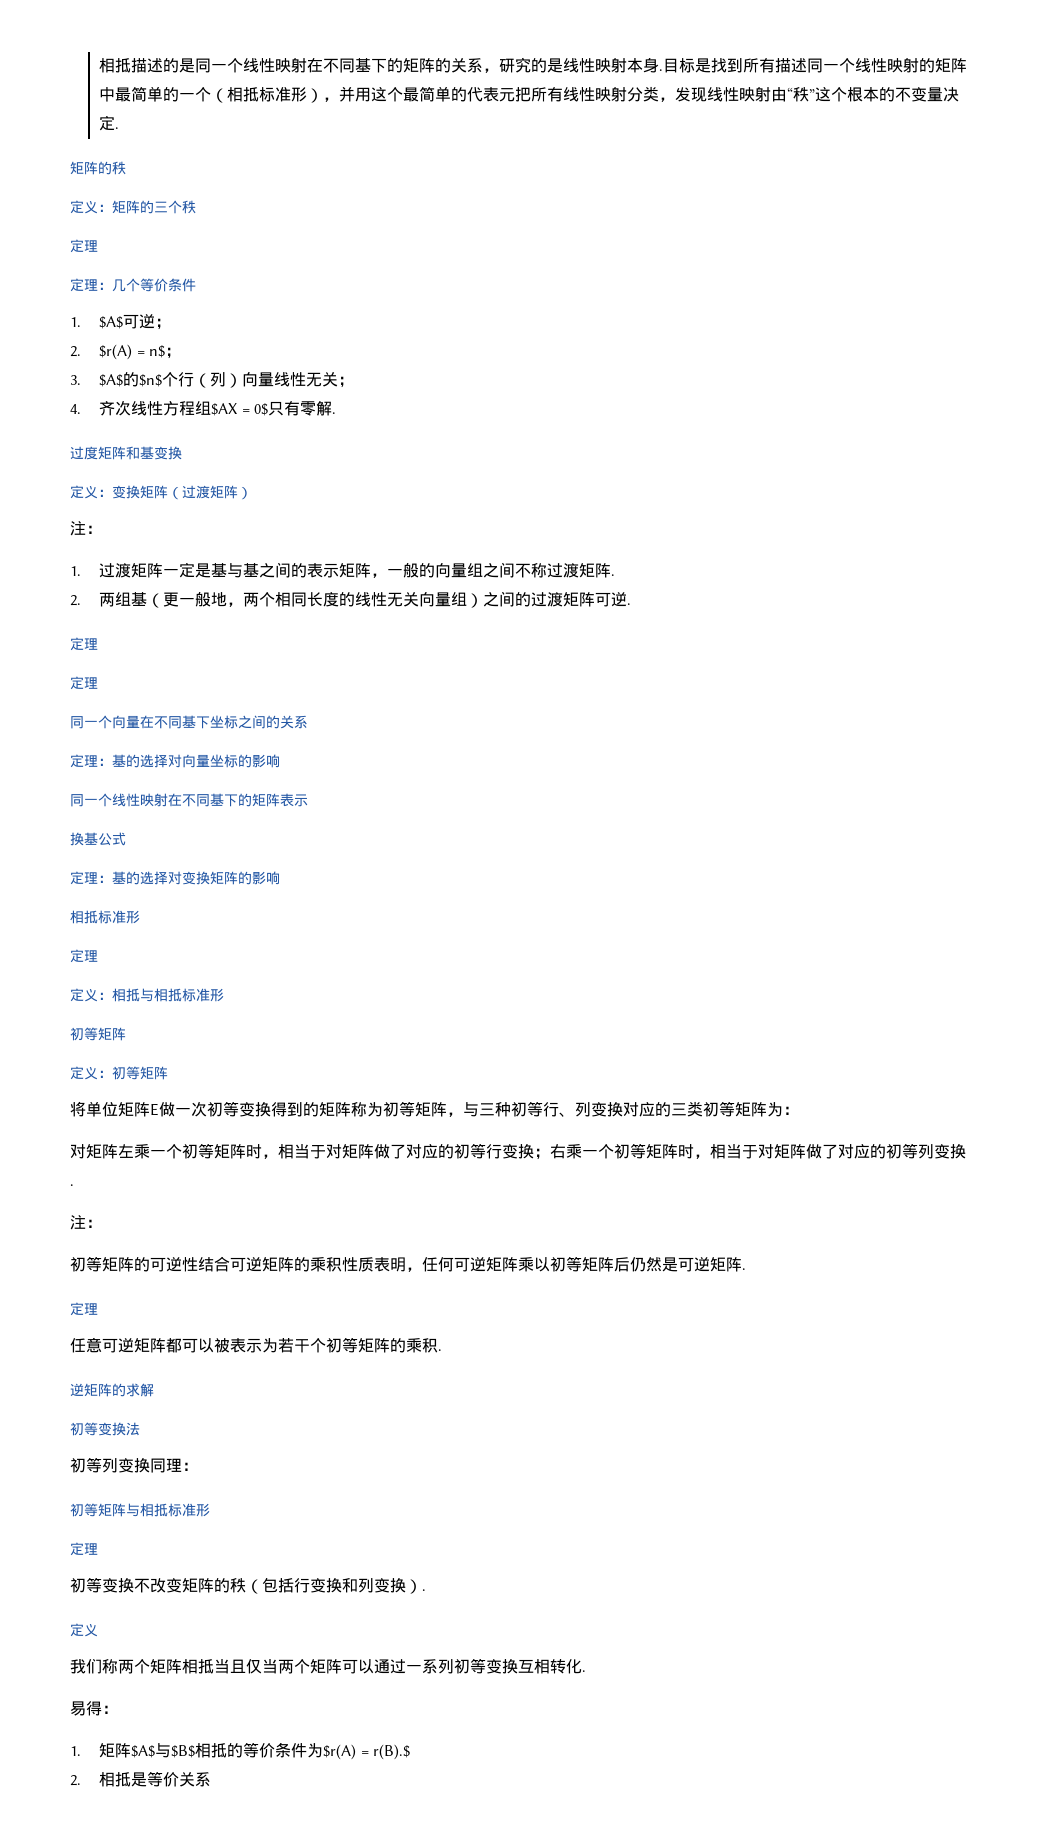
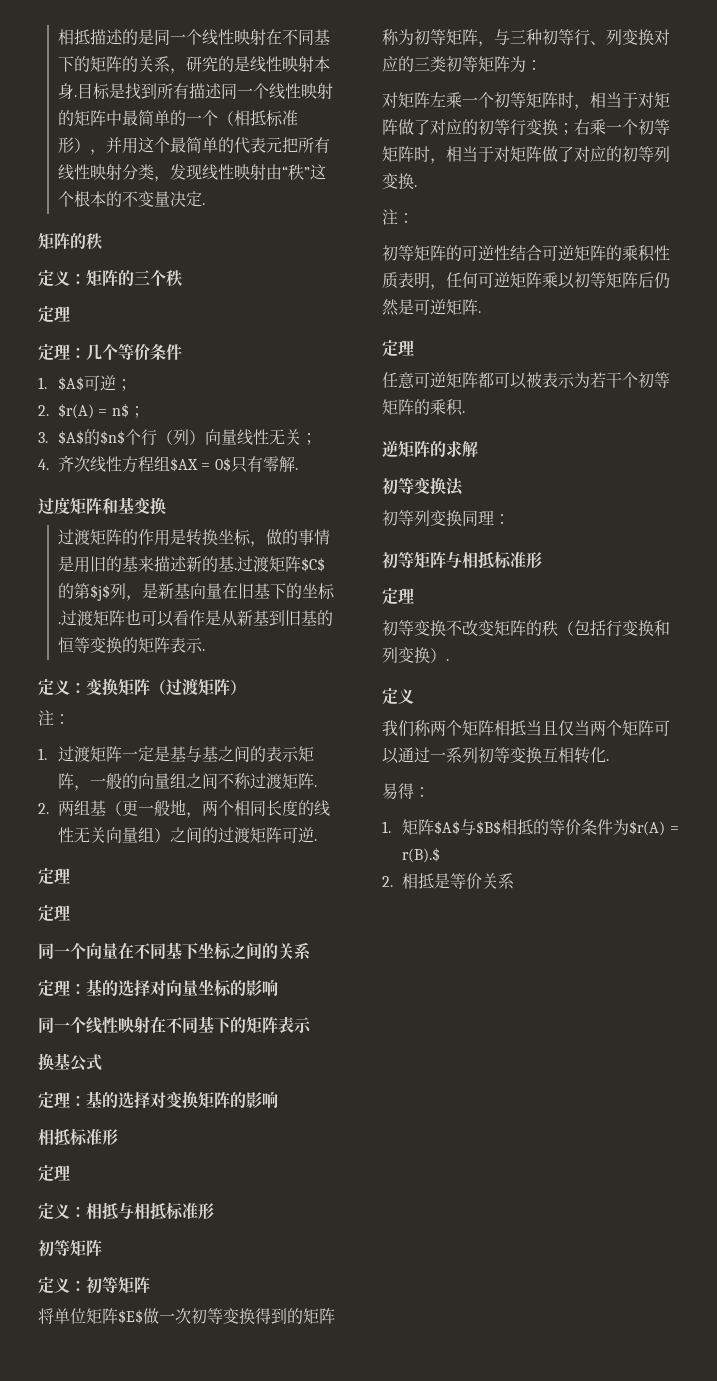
+ 过渡矩阵的作用是转换坐标，做的事情是用旧的基来描述新的基.过渡矩阵$C$的第$j$列，是新基向量在旧基下的坐标.过渡矩阵也可以看作是从新基到旧基的恒等变换的矩阵表示.
- 将单位矩阵E做一次初等变换得到的矩阵称为初等矩阵，与三种初等行、列变换对应的三类初等矩阵为：
+ 将单位矩阵$E$做一次初等变换得到的矩阵称为初等矩阵，与三种初等行、列变换对应的三类初等矩阵为：

